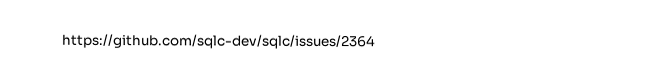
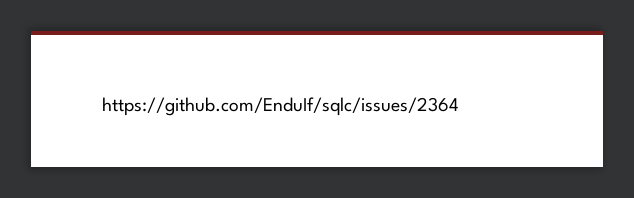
- https://github.com/sqlc-dev/sqlc/issues/2364
+ https://github.com/EnduIf/sqlc/issues/2364

